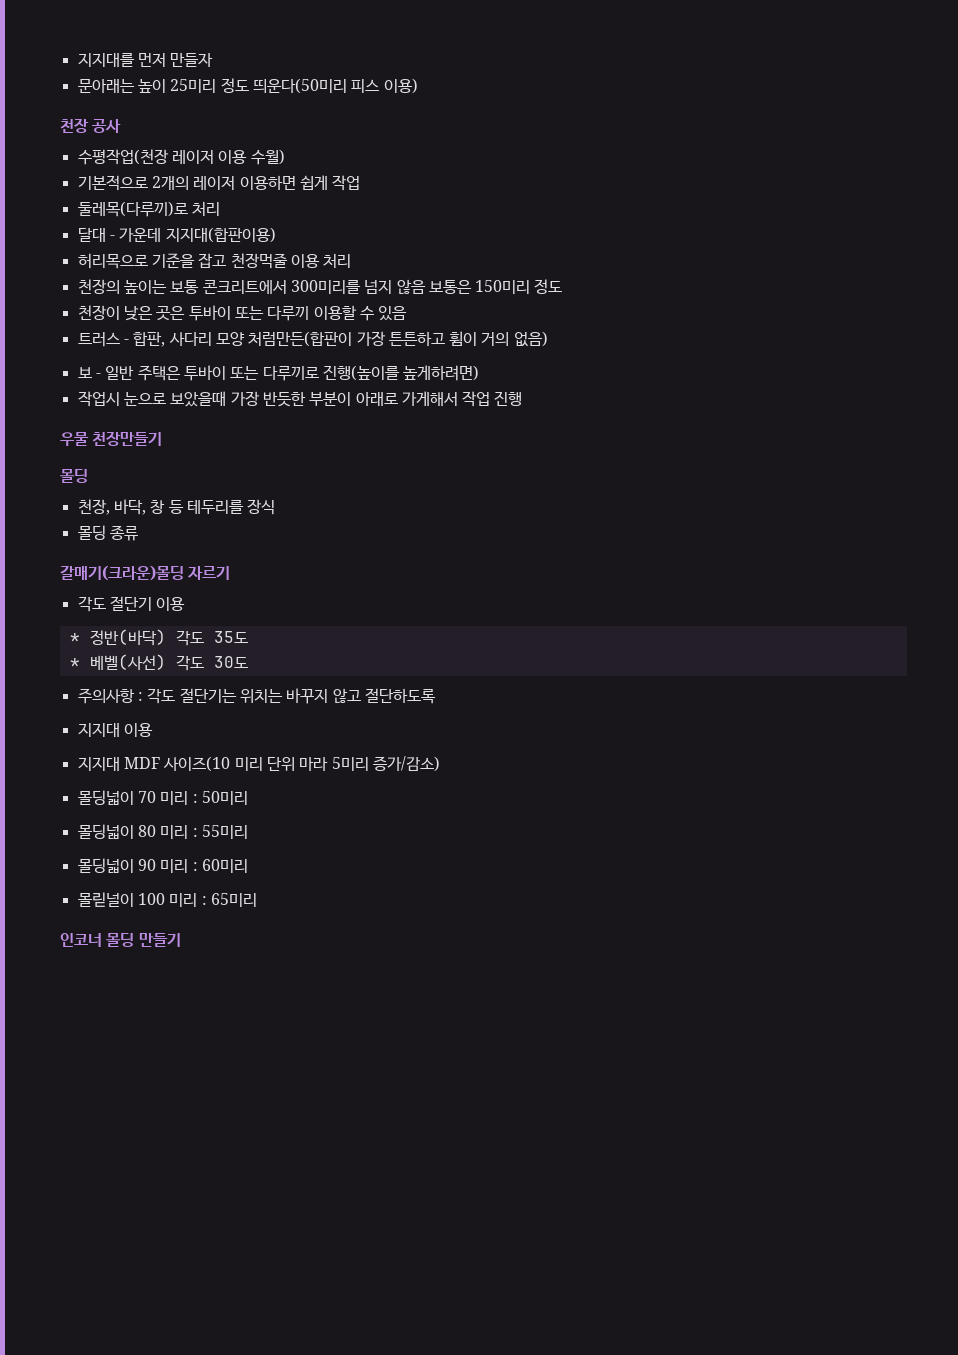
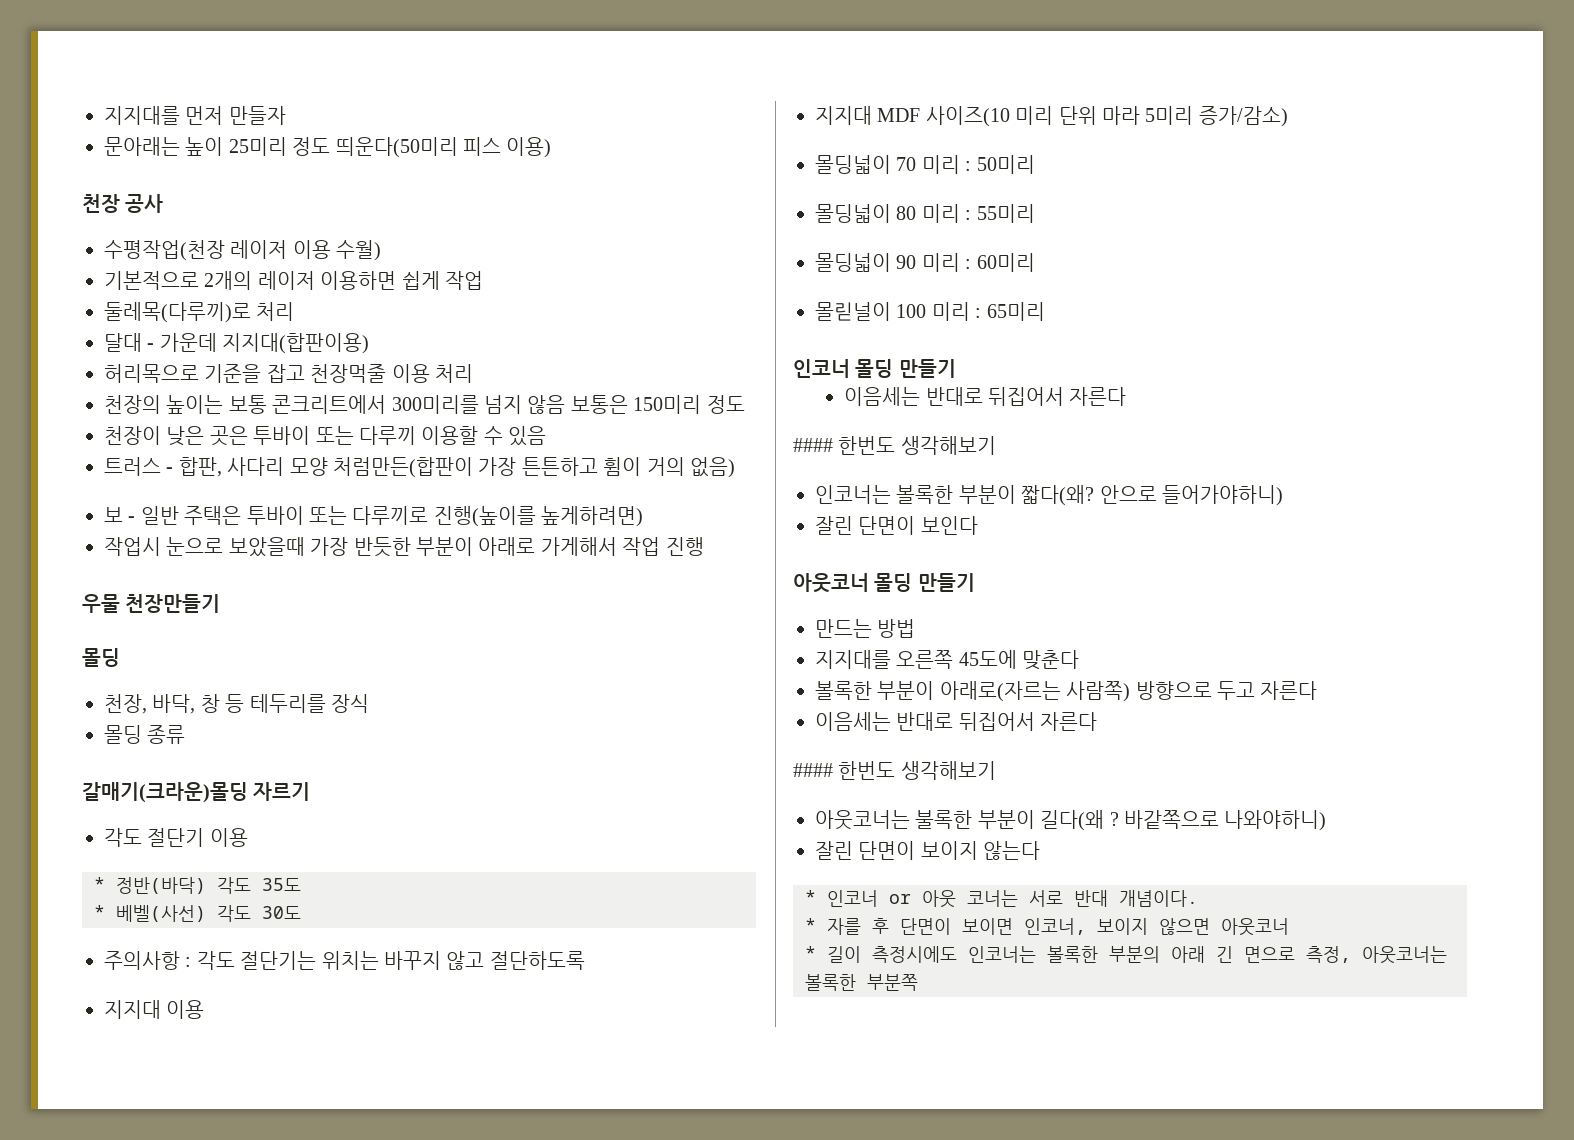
  인코너 몰딩 만들기
+ 이음세는 반대로 뒤집어서 자른다
+ #### 한번도 생각해보기
+ 인코너는 볼록한 부분이 짧다(왜? 안으로 들어가야하니)
+ 잘린 단면이 보인다
+ 아웃코너 몰딩 만들기
+ 만드는 방법
+ 지지대를 오른쪽 45도에 맞춘다
+ 볼록한 부분이 아래로(자르는 사람쪽) 방향으로 두고 자른다
+ 이음세는 반대로 뒤집어서 자른다
+ #### 한번도 생각해보기
+ 아웃코너는 불록한 부분이 길다(왜 ? 바같쪽으로 나와야하니)
+ 잘린 단면이 보이지 않는다
+ * 인코너 or 아웃 코너는 서로 반대 개념이다.
+ * 자를 후 단면이 보이면 인코너, 보이지 않으면 아웃코너
+ * 길이 측정시에도 인코너는 볼록한 부분의 아래 긴 면으로 측정, 아웃코너는 볼록한 부분쪽

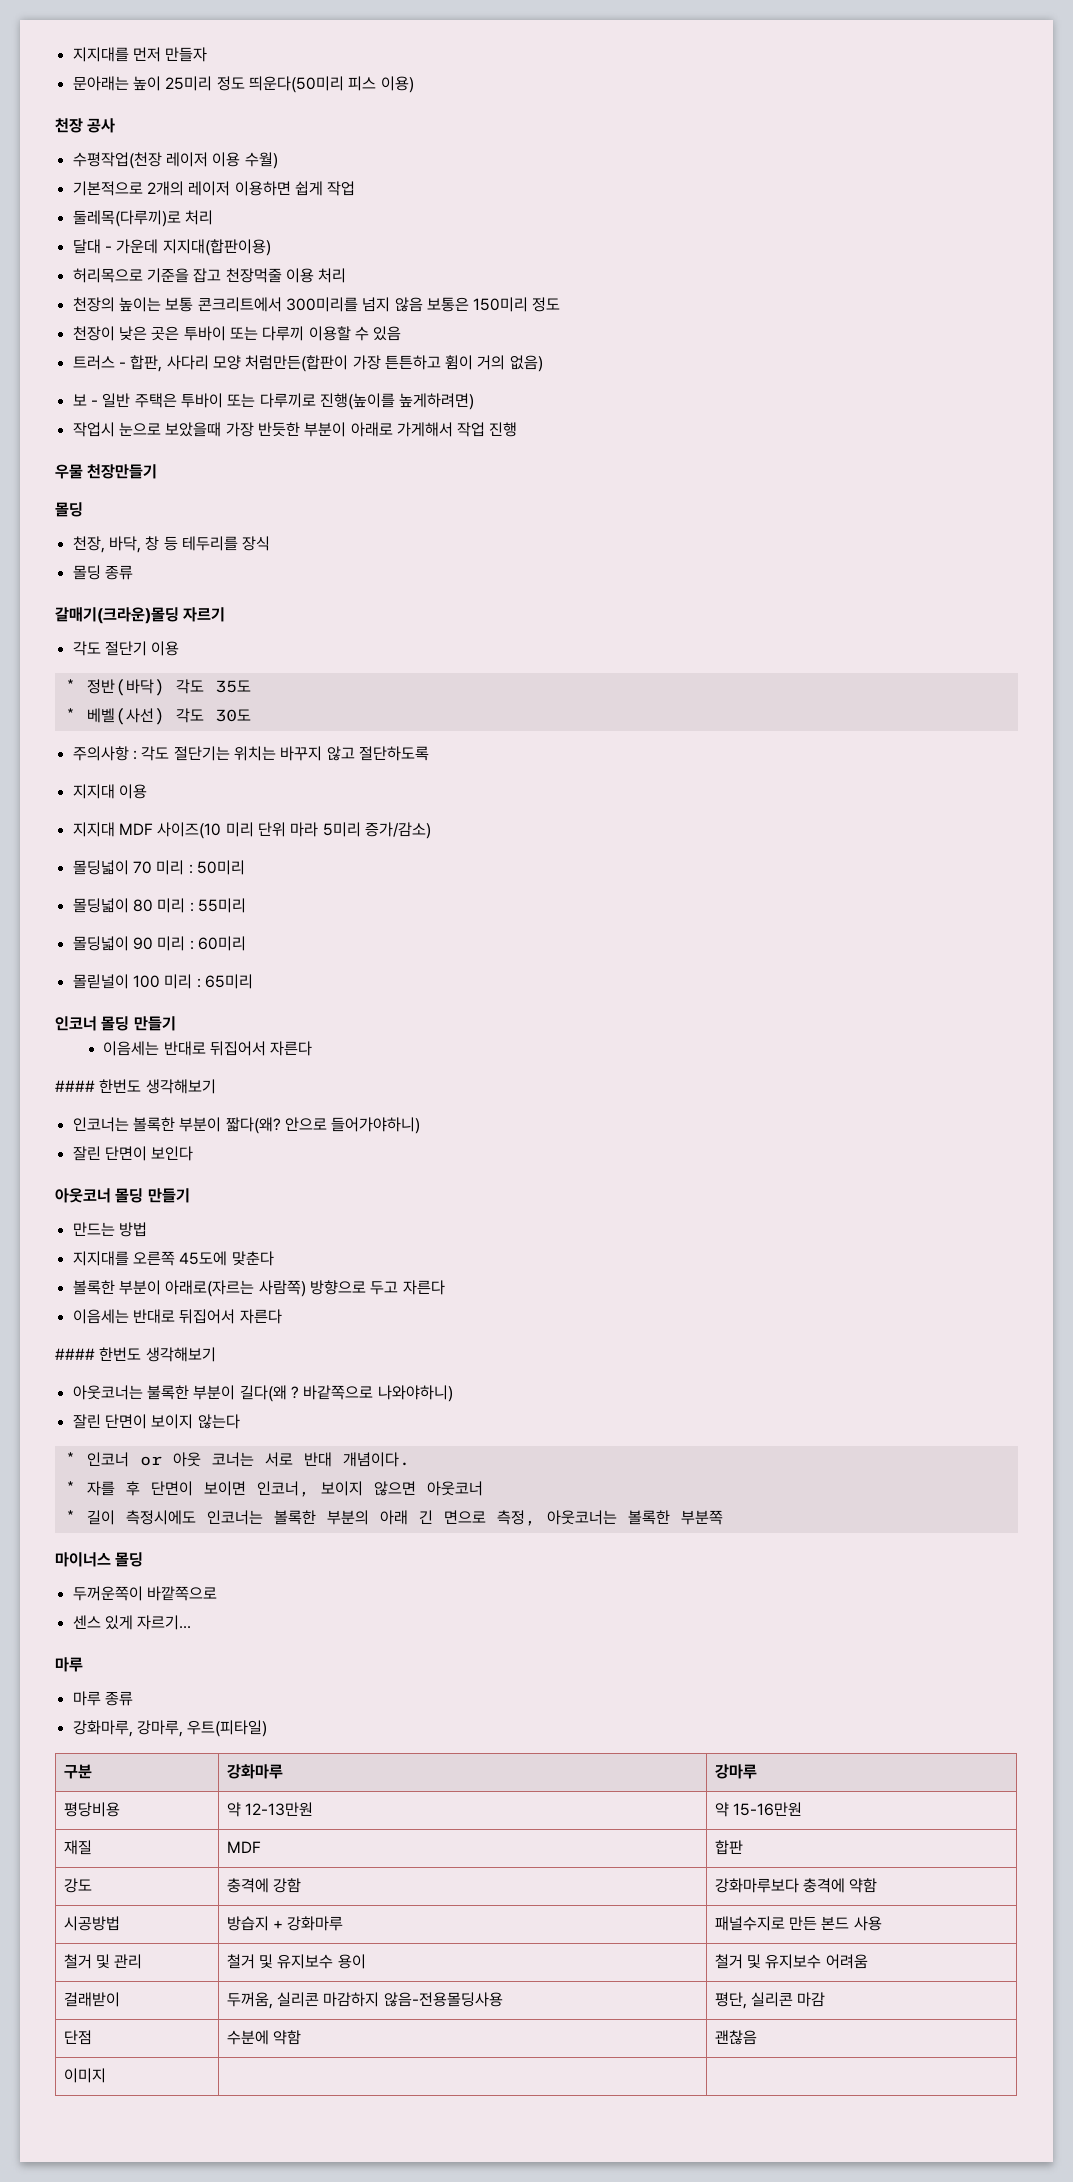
+ 마이너스 몰딩
+ 두꺼운쪽이 바깥쪽으로
+ 센스 있게 자르기...
+ 마루
+ 마루 종류
+ 강화마루, 강마루, 우트(피타일)
+ 구분 | 강화마루 | 강마루
+ 평당비용 | 약 12-13만원 | 약 15-16만원
+ 재질 | MDF | 합판
+ 강도 | 충격에 강함 | 강화마루보다 충격에 약함
+ 시공방법 | 방습지 + 강화마루 | 패널수지로 만든 본드 사용
+ 철거 및 관리 | 철거 및 유지보수 용이 | 철거 및 유지보수 어려움
+ 걸래받이 | 두꺼움, 실리콘 마감하지 않음-전용몰딩사용 | 평단, 실리콘 마감
+ 단점 | 수분에 약함 | 괜찮음
+ 이미지 | |

